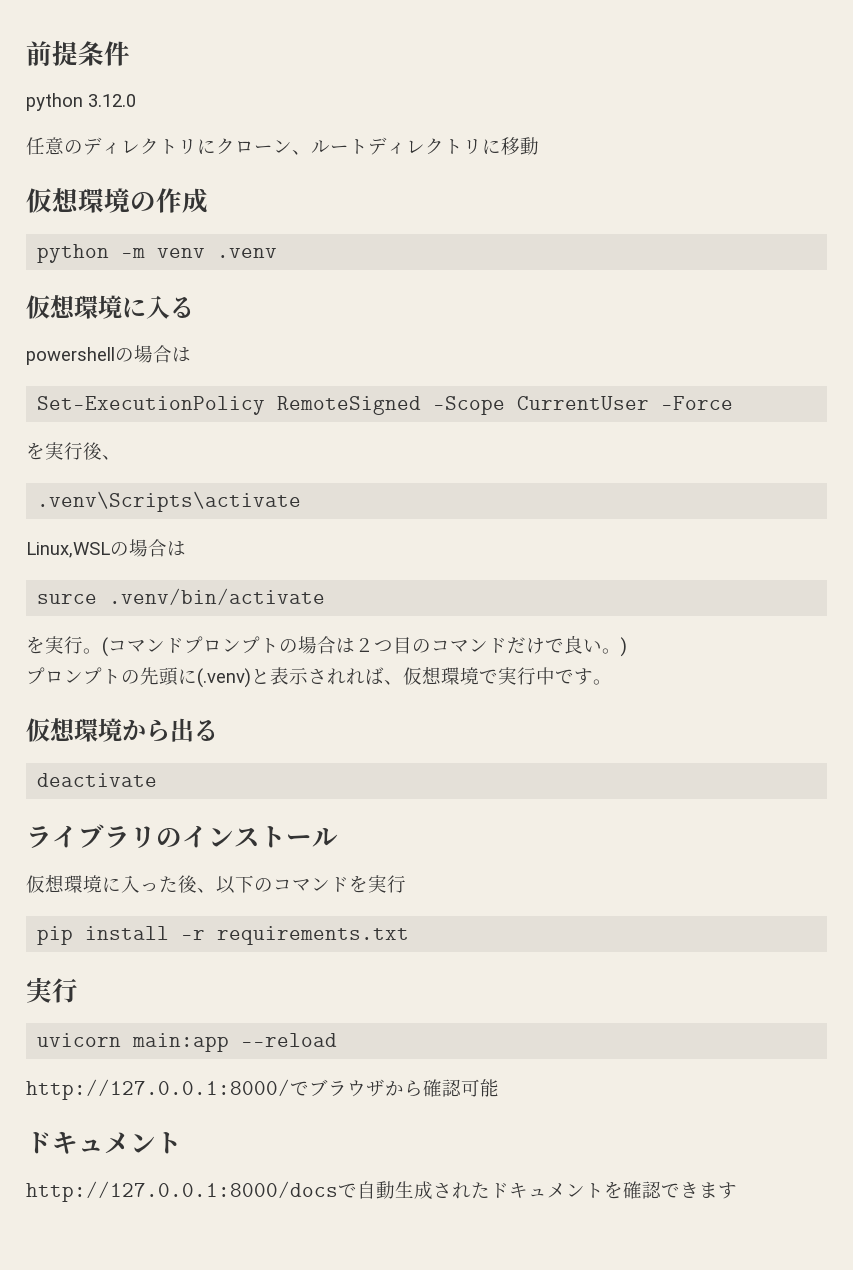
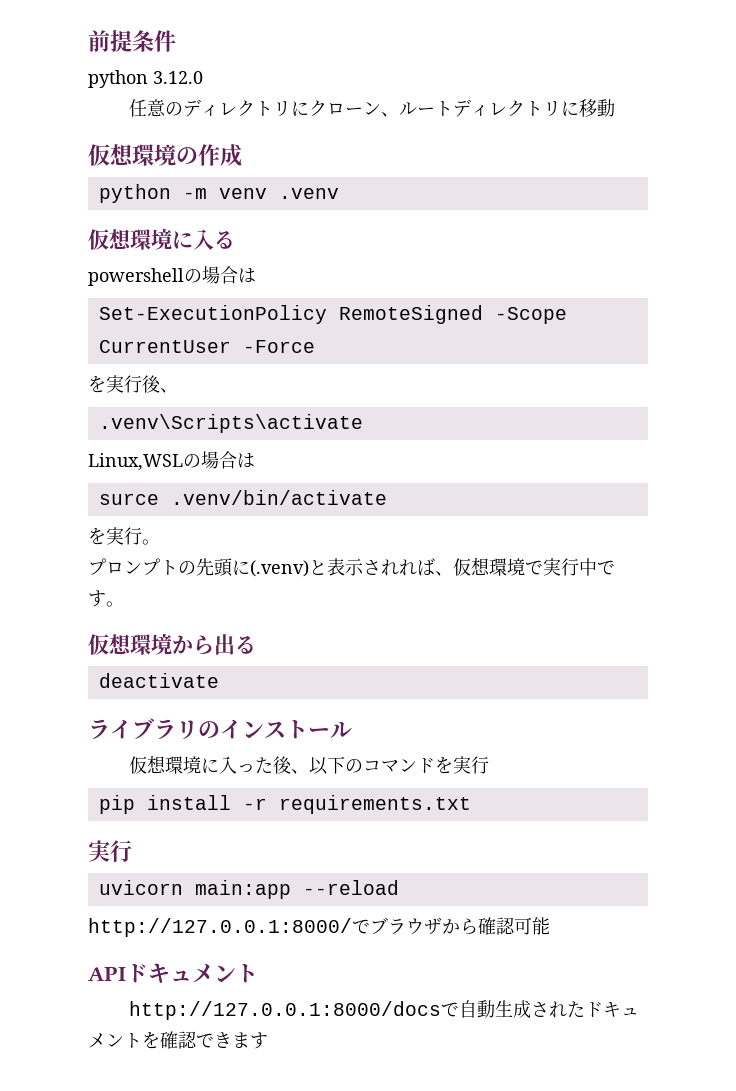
- (コマンドプロンプトの場合は２つ目のコマンドだけで良い。)
  http://127.0.0.1:8000/でブラウザから確認可能
- ドキュメント
+ APIドキュメント

